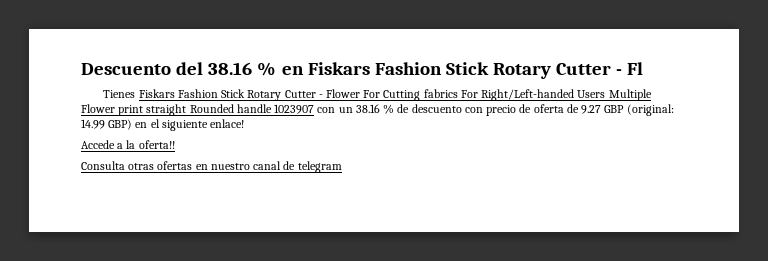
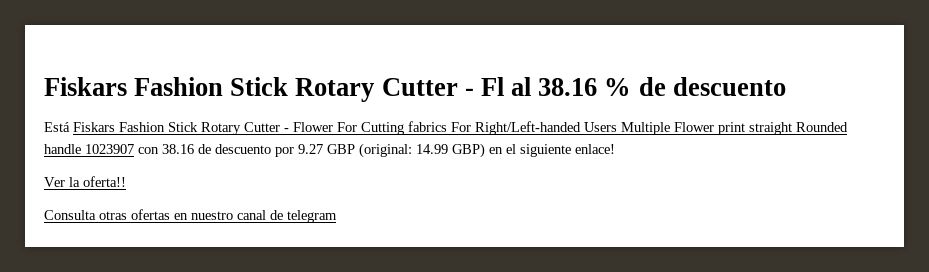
- Descuento del 38.16 % en Fiskars Fashion Stick Rotary Cutter - Fl
- Tienes Fiskars Fashion Stick Rotary Cutter - Flower For Cutting fabrics For Right/Left-handed Users Multiple Flower print straight Rounded handle 1023907 con un 38.16 % de descuento con precio de oferta de 9.27 GBP (original: 14.99 GBP) en el siguiente enlace!
+ Fiskars Fashion Stick Rotary Cutter - Fl al 38.16 % de descuento
+ Está Fiskars Fashion Stick Rotary Cutter - Flower For Cutting fabrics For Right/Left-handed Users Multiple Flower print straight Rounded handle 1023907 con 38.16 de descuento por 9.27 GBP (original: 14.99 GBP) en el siguiente enlace!
- Accede a la oferta!!
+ Ver la oferta!!

